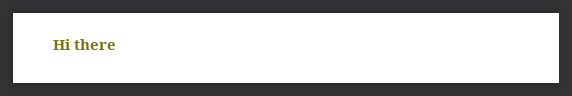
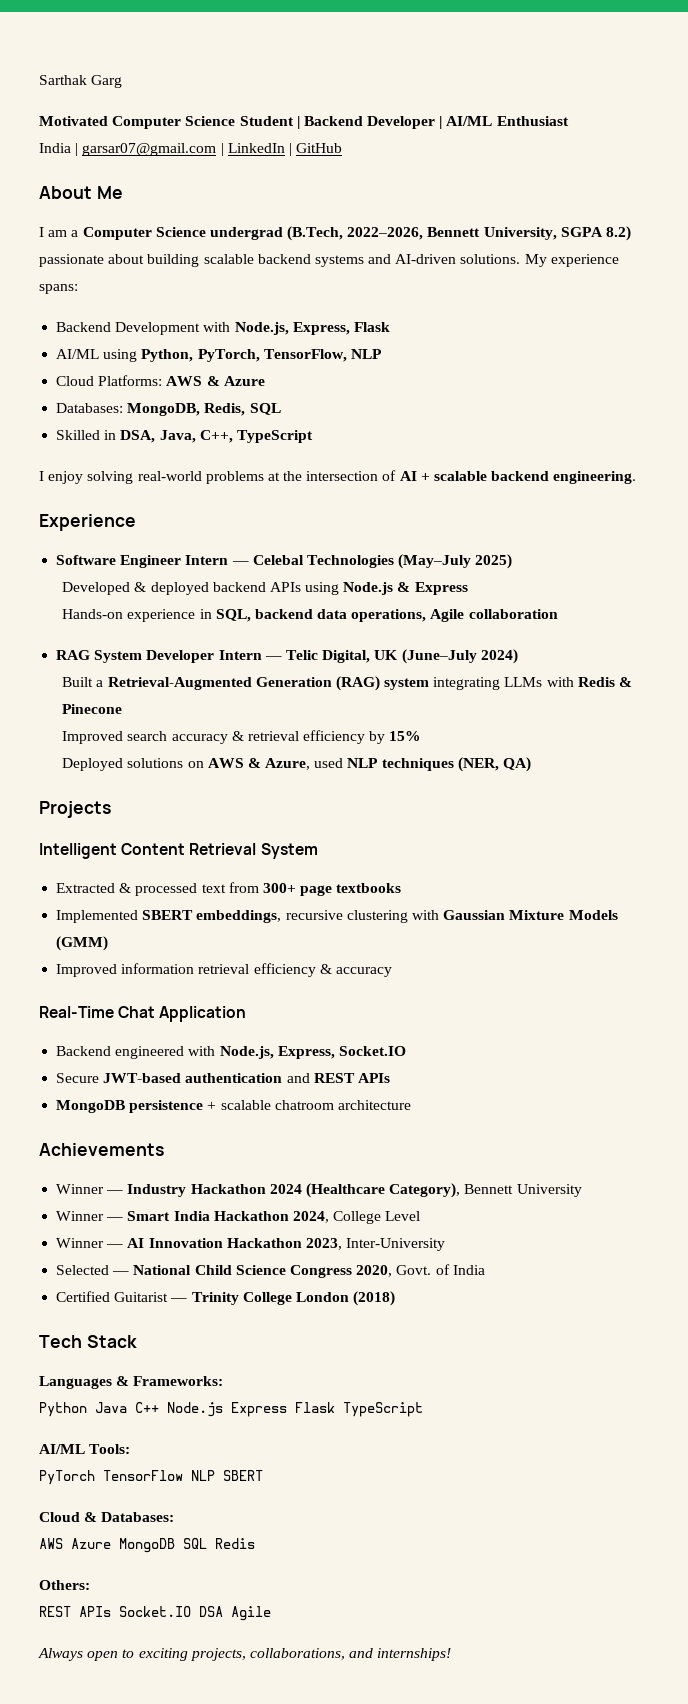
- Hi there
+ Sarthak Garg
+ Motivated Computer Science Student | Backend Developer | AI/ML Enthusiast
+ India | garsar07@gmail.com | LinkedIn | GitHub
+ About Me
+ I am a Computer Science undergrad (B.Tech, 2022–2026, Bennett University, SGPA 8.2) passionate about building scalable backend systems and AI-driven solutions. My experience spans:
+ Backend Development with Node.js, Express, Flask
+ AI/ML using Python, PyTorch, TensorFlow, NLP
+ Cloud Platforms: AWS & Azure
+ Databases: MongoDB, Redis, SQL
+ Skilled in DSA, Java, C++, TypeScript
+ I enjoy solving real-world problems at the intersection of AI + scalable backend engineering.
+ Experience
+ Software Engineer Intern — Celebal Technologies (May–July 2025)
+ Developed & deployed backend APIs using Node.js & Express
+ Hands-on experience in SQL, backend data operations, Agile collaboration
+ RAG System Developer Intern — Telic Digital, UK (June–July 2024)
+ Built a Retrieval-Augmented Generation (RAG) system integrating LLMs with Redis & Pinecone
+ Improved search accuracy & retrieval efficiency by 15%
+ Deployed solutions on AWS & Azure, used NLP techniques (NER, QA)
+ Projects
+ Intelligent Content Retrieval System
+ Extracted & processed text from 300+ page textbooks
+ Implemented SBERT embeddings, recursive clustering with Gaussian Mixture Models (GMM)
+ Improved information retrieval efficiency & accuracy
+ Real-Time Chat Application
+ Backend engineered with Node.js, Express, Socket.IO
+ Secure JWT-based authentication and REST APIs
+ MongoDB persistence + scalable chatroom architecture
+ Achievements
+ Winner — Industry Hackathon 2024 (Healthcare Category), Bennett University
+ Winner — Smart India Hackathon 2024, College Level
+ Winner — AI Innovation Hackathon 2023, Inter-University
+ Selected — National Child Science Congress 2020, Govt. of India
+ Certified Guitarist — Trinity College London (2018)
+ Tech Stack
+ Languages & Frameworks:
+ Python Java C++ Node.js Express Flask TypeScript
+ AI/ML Tools:
+ PyTorch TensorFlow NLP SBERT
+ Cloud & Databases:
+ AWS Azure MongoDB SQL Redis
+ Others:
+ REST APIs Socket.IO DSA Agile
+ Always open to exciting projects, collaborations, and internships!

